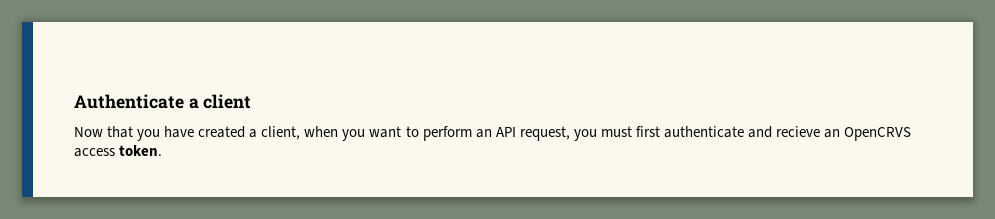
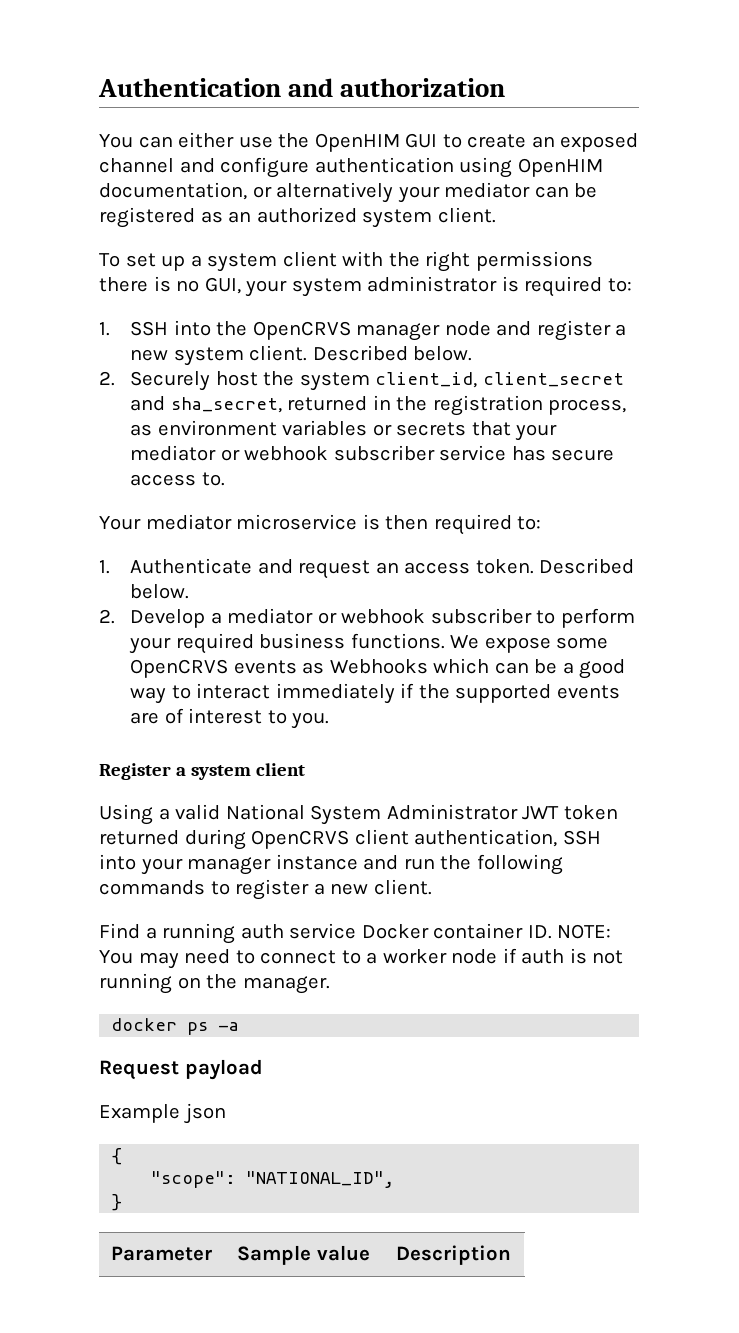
- Authenticate a client
- Now that you have created a client, when you want to perform an API request, you must first authenticate and recieve an OpenCRVS access token.
+ Authentication and authorization
+ You can either use the OpenHIM GUI to create an exposed channel and configure authentication using OpenHIM documentation, or alternatively your mediator can be registered as an authorized system client.
+ To set up a system client with the right permissions there is no GUI, your system administrator is required to:
+ 1. SSH into the OpenCRVS manager node and register a new system client. Described below.
+ 2. Securely host the system client_id, client_secret and sha_secret, returned in the registration process, as environment variables or secrets that your mediator or webhook subscriber service has secure access to.
+ Your mediator microservice is then required to:
+ 1. Authenticate and request an access token. Described below.
+ 2. Develop a mediator or webhook subscriber to perform your required business functions. We expose some OpenCRVS events as Webhooks which can be a good way to interact immediately if the supported events are of interest to you.
+ Register a system client
+ Using a valid National System Administrator JWT token returned during OpenCRVS client authentication, SSH into your manager instance and run the following commands to register a new client.
+ Find a running auth service Docker container ID. NOTE: You may need to connect to a worker node if auth is not running on the manager.
+ docker ps -a
+ Request payload
+ Example json
+ {
+ "scope": "NATIONAL_ID",
+ }
+ Parameter | Sample value | Description

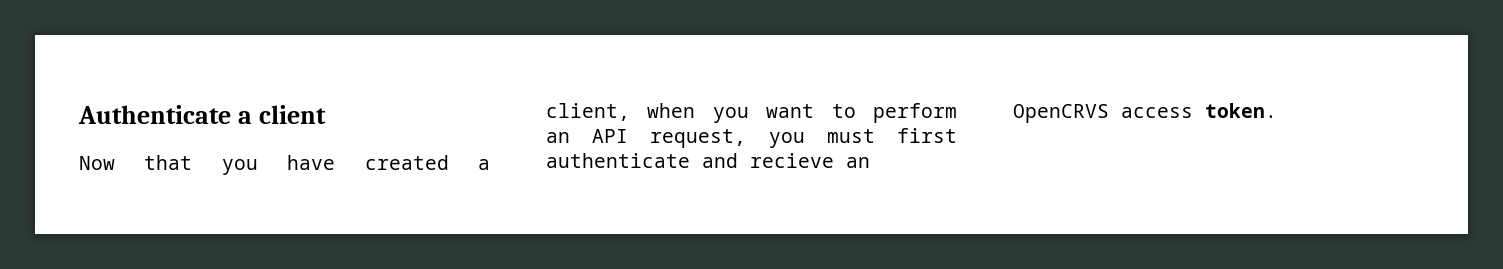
- Authentication and authorization
- You can either use the OpenHIM GUI to create an exposed channel and configure authentication using OpenHIM documentation, or alternatively your mediator can be registered as an authorized system client.
- To set up a system client with the right permissions there is no GUI, your system administrator is required to:
- 1. SSH into the OpenCRVS manager node and register a new system client. Described below.
- 2. Securely host the system client_id, client_secret and sha_secret, returned in the registration process, as environment variables or secrets that your mediator or webhook subscriber service has secure access to.
- Your mediator microservice is then required to:
- 1. Authenticate and request an access token. Described below.
- 2. Develop a mediator or webhook subscriber to perform your required business functions. We expose some OpenCRVS events as Webhooks which can be a good way to interact immediately if the supported events are of interest to you.
- Register a system client
- Using a valid National System Administrator JWT token returned during OpenCRVS client authentication, SSH into your manager instance and run the following commands to register a new client.
- Find a running auth service Docker container ID. NOTE: You may need to connect to a worker node if auth is not running on the manager.
- docker ps -a
- Request payload
- Example json
- {
- "scope": "NATIONAL_ID",
- }
- Parameter | Sample value | Description
+ Authenticate a client
+ Now that you have created a client, when you want to perform an API request, you must first authenticate and recieve an OpenCRVS access token.

